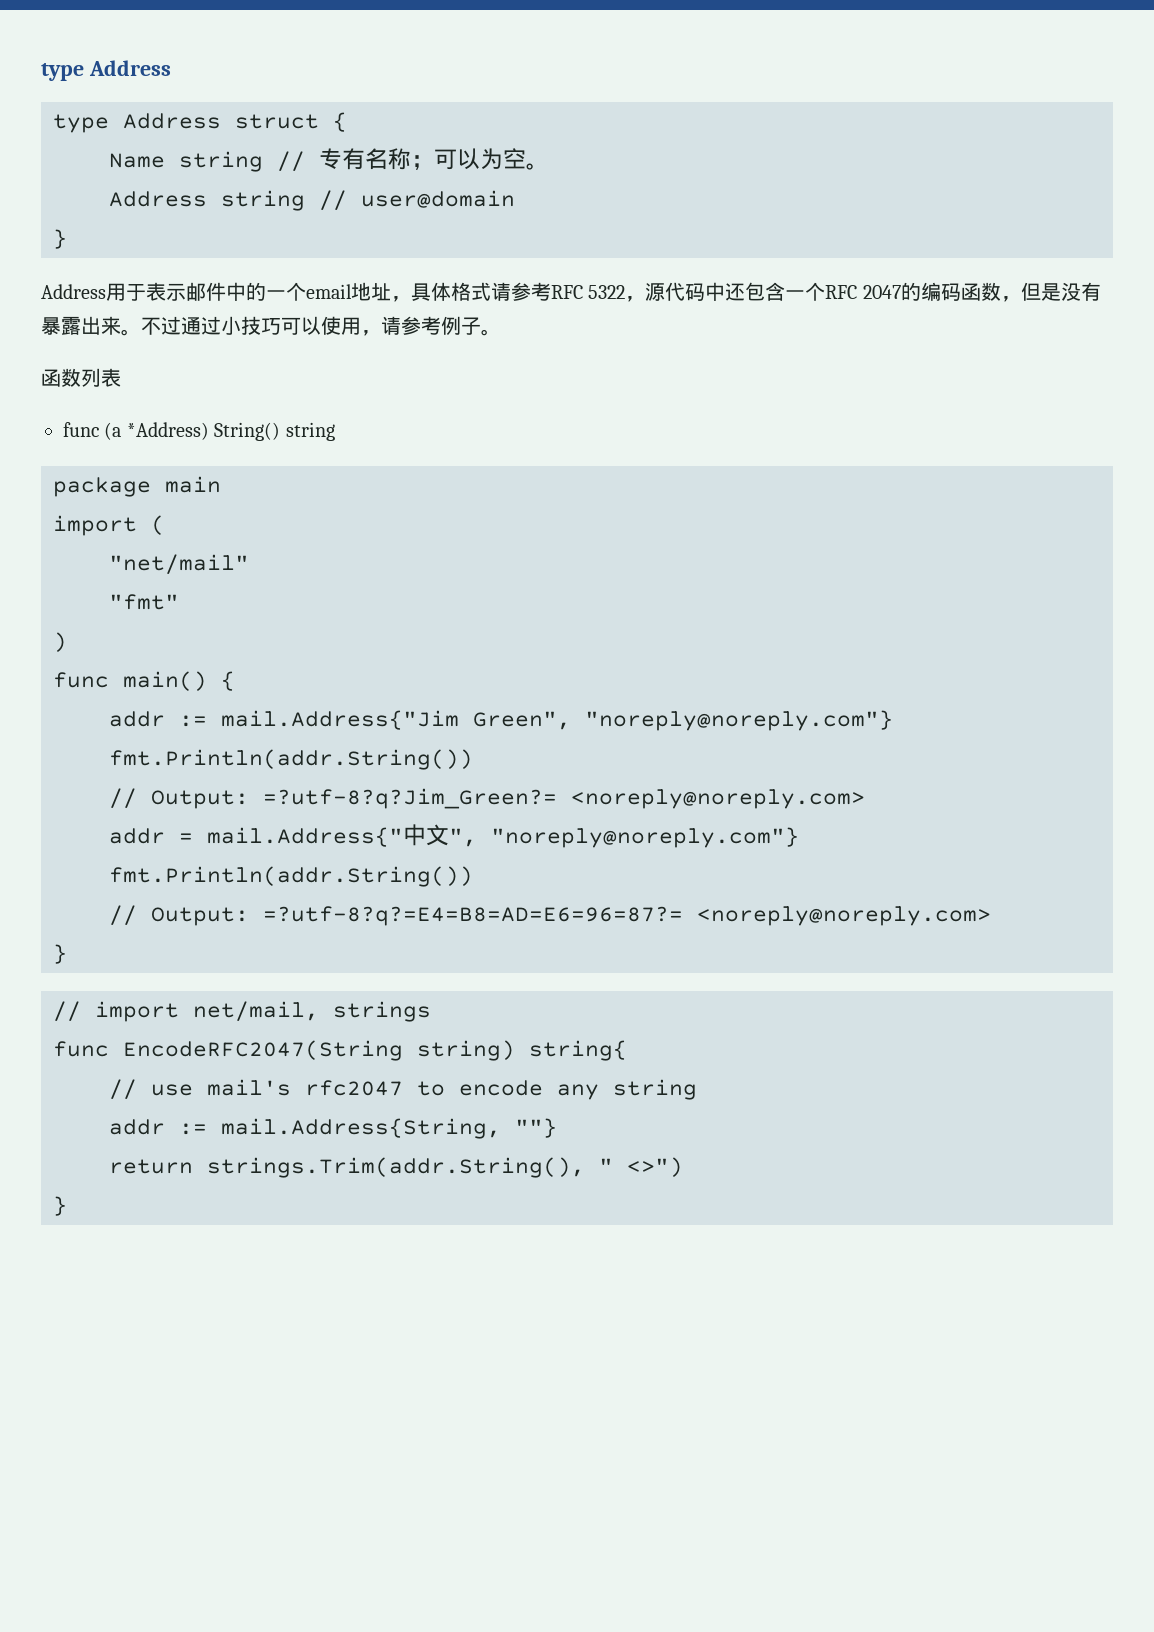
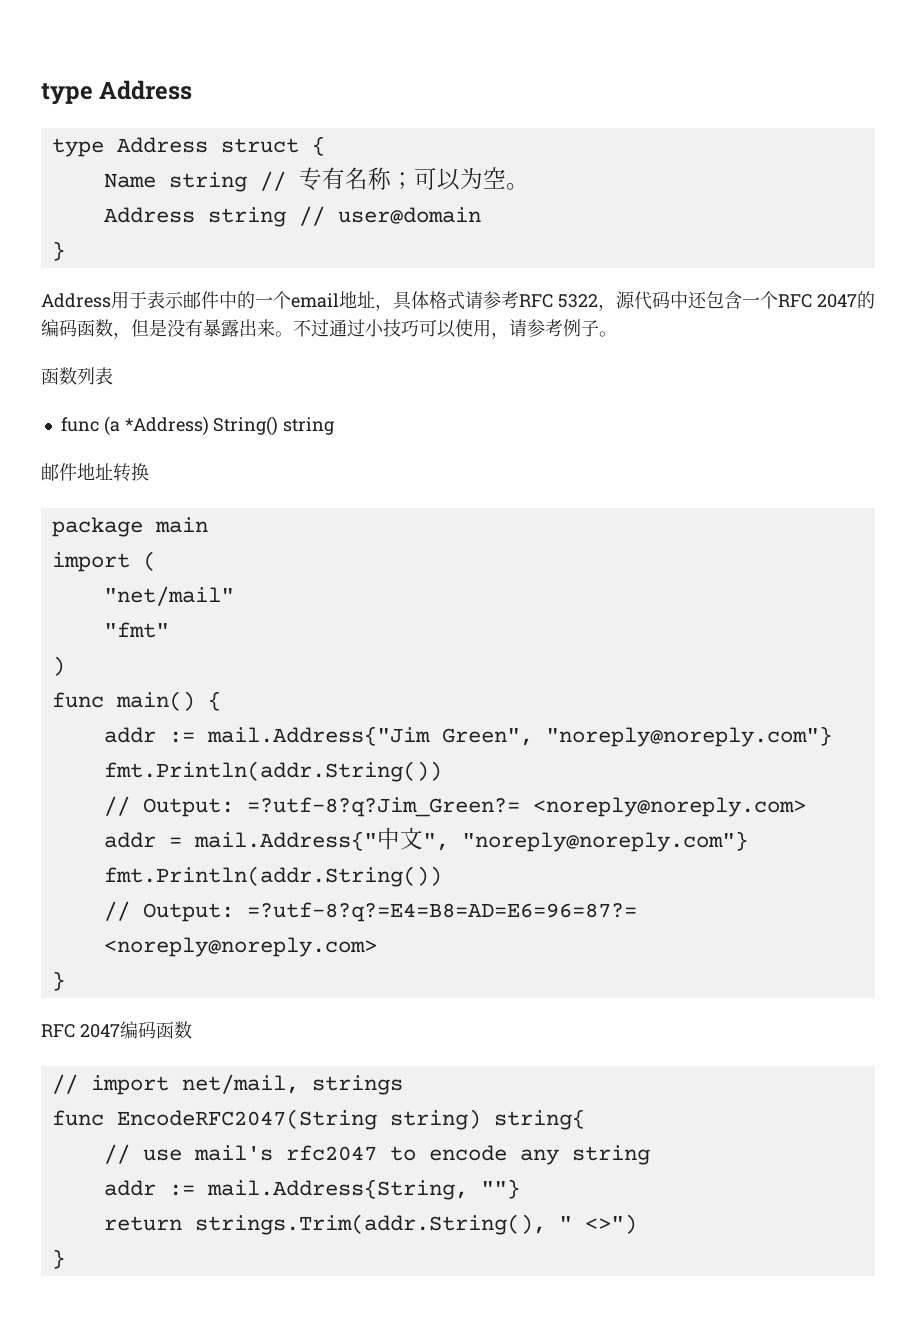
+ 邮件地址转换
+ RFC 2047编码函数

